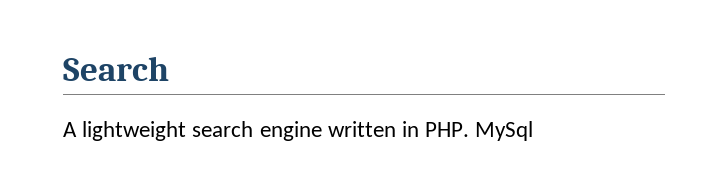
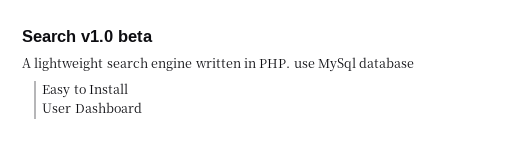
- Search
+ Search v1.0 beta
- A lightweight search engine written in PHP. MySql
+ A lightweight search engine written in PHP. use MySql database
+ Easy to Install
+ User Dashboard

